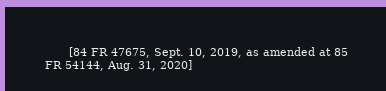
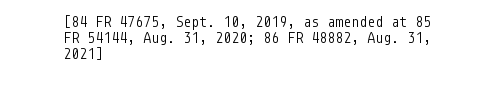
- 10, 2019, as amended at 85 FR 54144, Aug. 31, 2020]
+ 10, 2019, as amended at 85 FR 54144, Aug. 31, 2020; 86 FR 48882, Aug. 31, 2021]

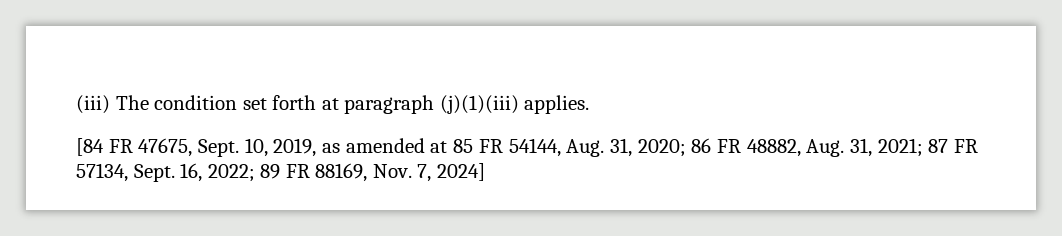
+ (iii) The condition set forth at paragraph (j)(1)(iii) applies.
- 10, 2019, as amended at 85 FR 54144, Aug. 31, 2020; 86 FR 48882, Aug. 31, 2021]
+ 10, 2019, as amended at 85 FR 54144, Aug. 31, 2020; 86 FR 48882, Aug. 31, 2021; 87 FR 57134, Sept. 16, 2022; 89 FR 88169, Nov. 7, 2024]

